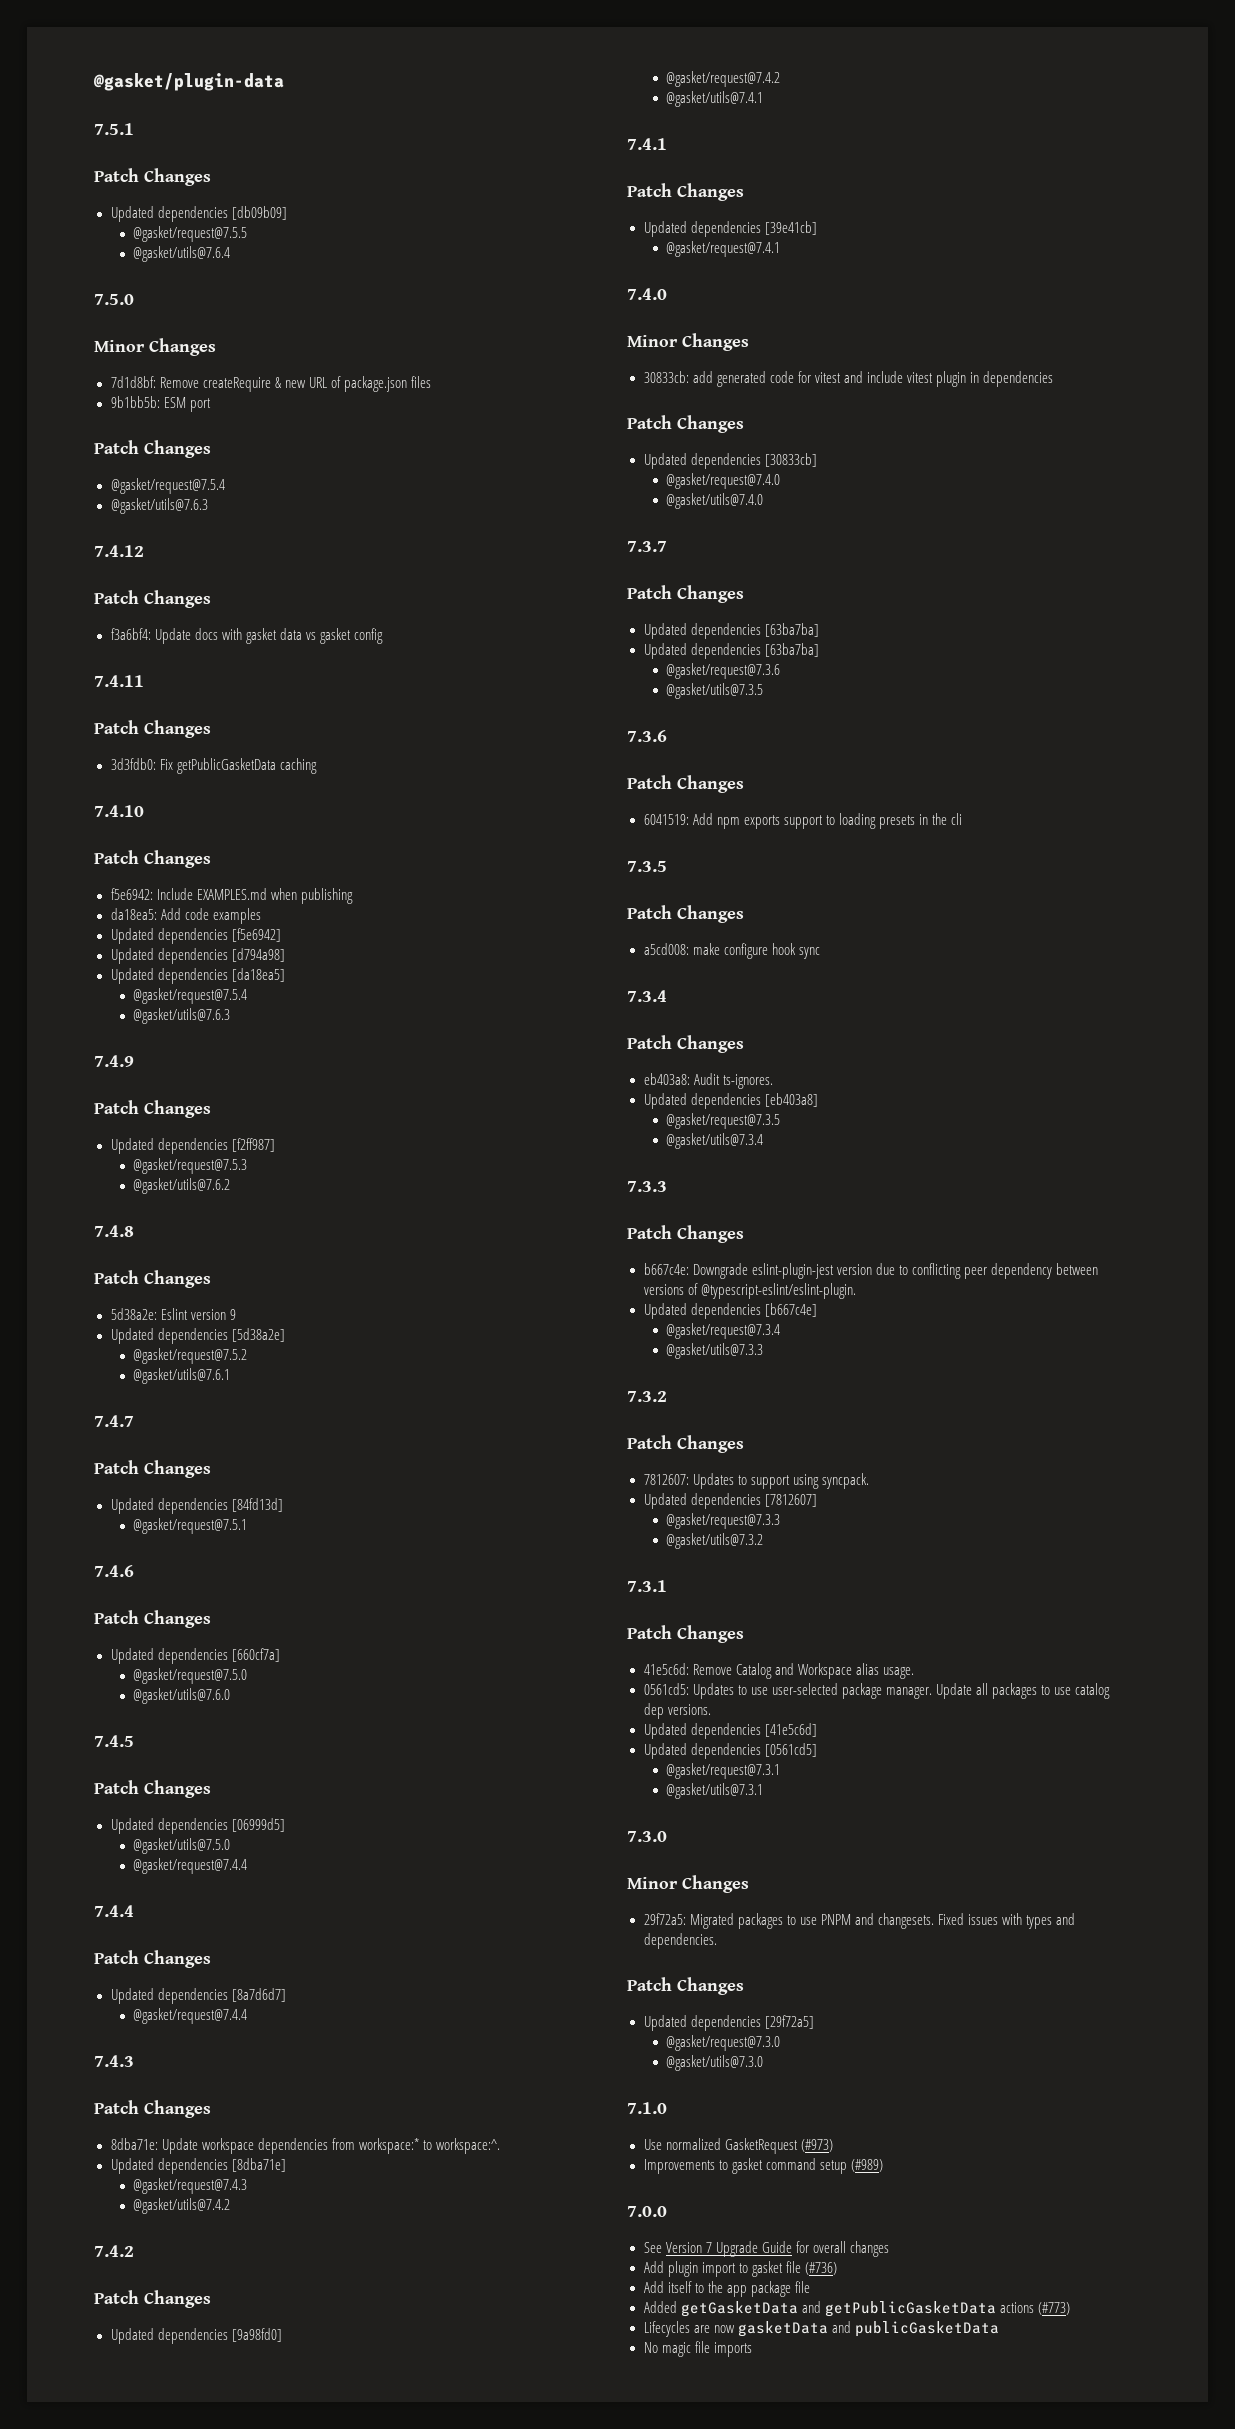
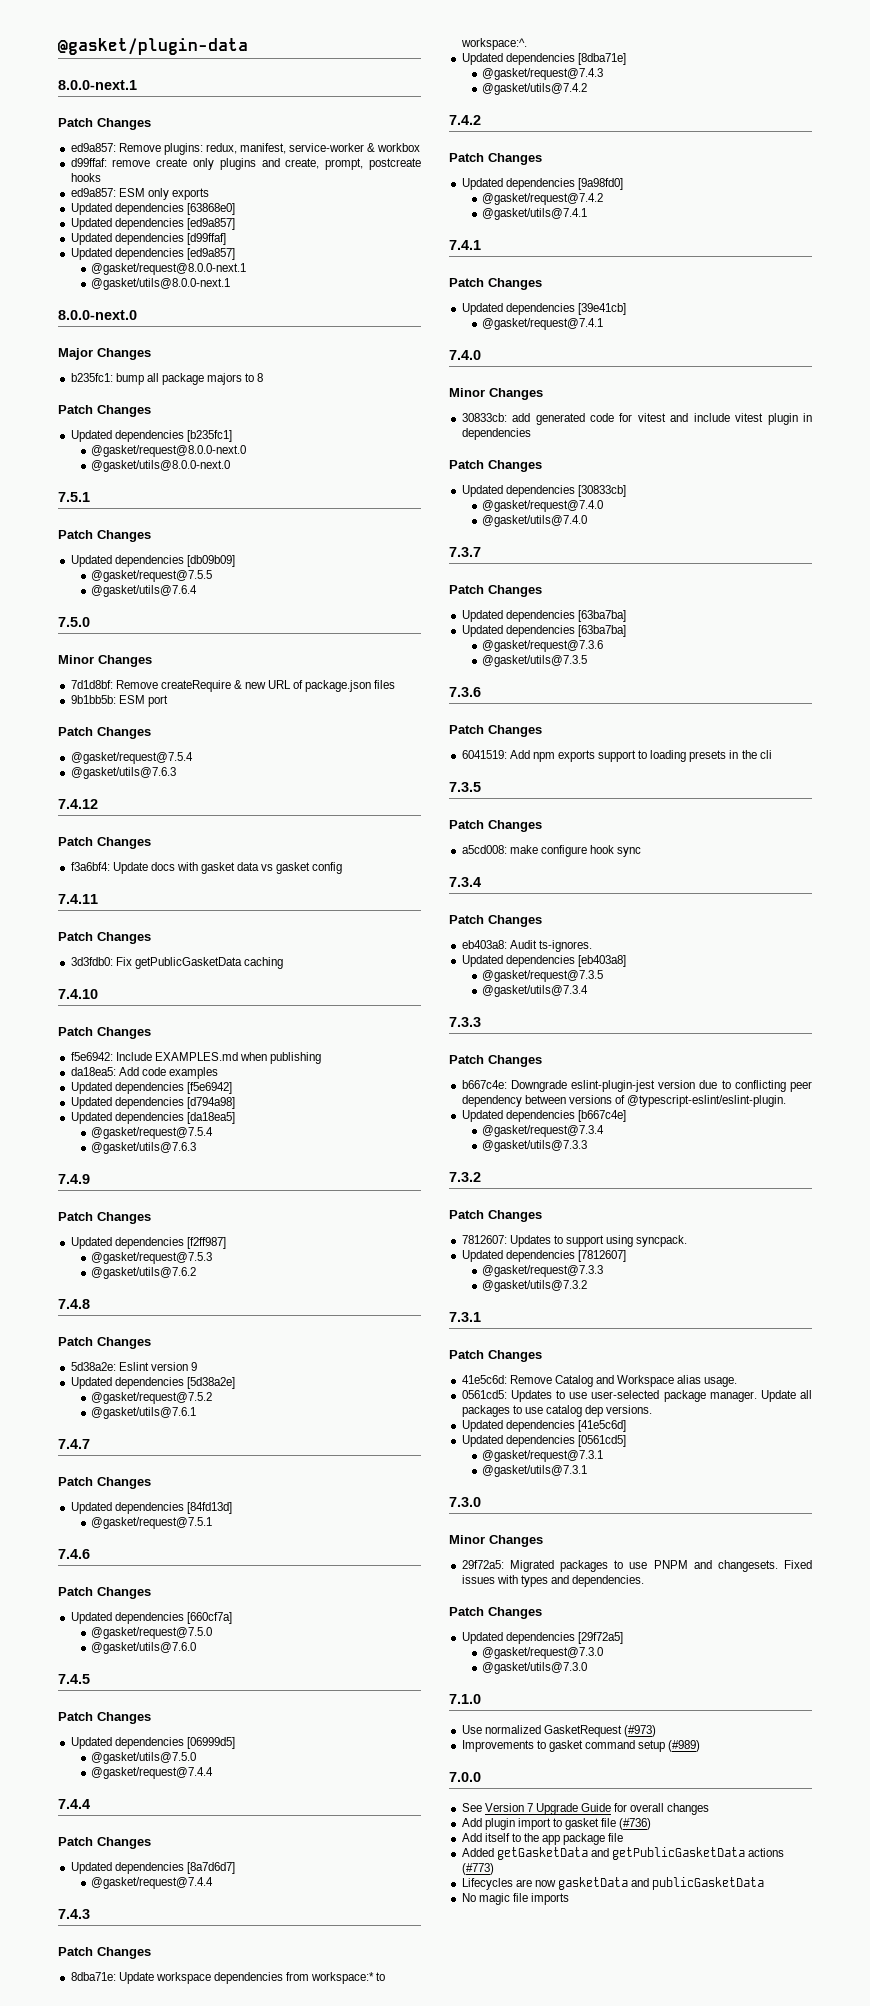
+ 8.0.0-next.1
+ Patch Changes
+ ed9a857: Remove plugins: redux, manifest, service-worker & workbox
+ d99ffaf: remove create only plugins and create, prompt, postcreate hooks
+ ed9a857: ESM only exports
+ Updated dependencies [63868e0]
+ Updated dependencies [ed9a857]
+ Updated dependencies [d99ffaf]
+ Updated dependencies [ed9a857]
+ @gasket/request@8.0.0-next.1
+ @gasket/utils@8.0.0-next.1
+ 8.0.0-next.0
+ Major Changes
+ b235fc1: bump all package majors to 8
+ Patch Changes
+ Updated dependencies [b235fc1]
+ @gasket/request@8.0.0-next.0
+ @gasket/utils@8.0.0-next.0

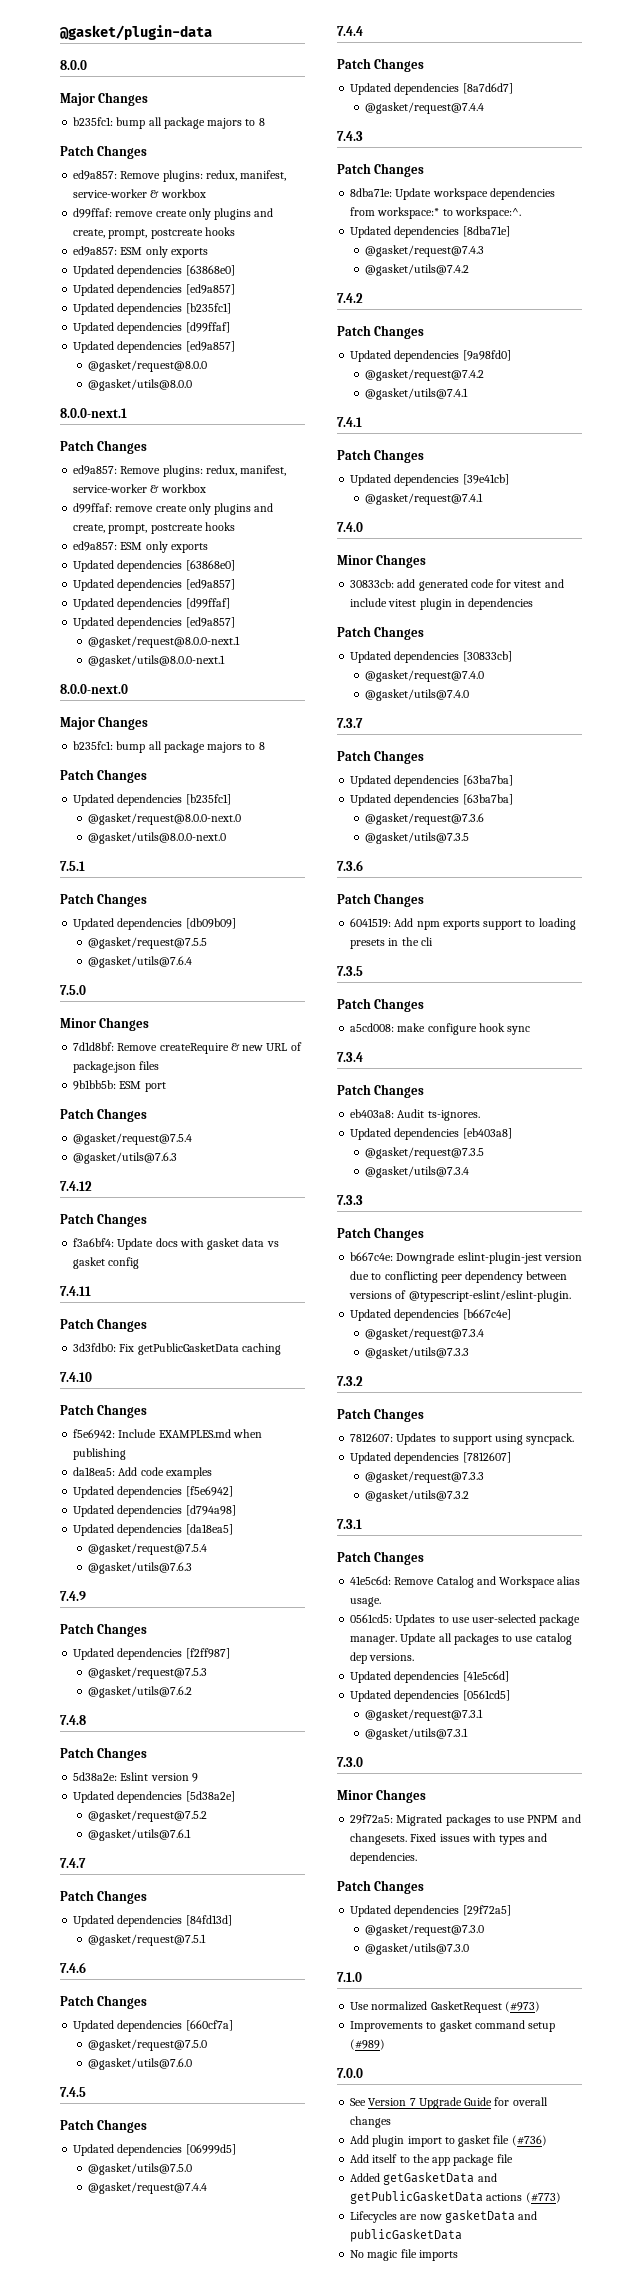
+ 8.0.0
+ Major Changes
+ b235fc1: bump all package majors to 8
+ Patch Changes
+ ed9a857: Remove plugins: redux, manifest, service-worker & workbox
+ d99ffaf: remove create only plugins and create, prompt, postcreate hooks
+ ed9a857: ESM only exports
+ Updated dependencies [63868e0]
+ Updated dependencies [ed9a857]
+ Updated dependencies [b235fc1]
+ Updated dependencies [d99ffaf]
+ Updated dependencies [ed9a857]
+ @gasket/request@8.0.0
+ @gasket/utils@8.0.0

